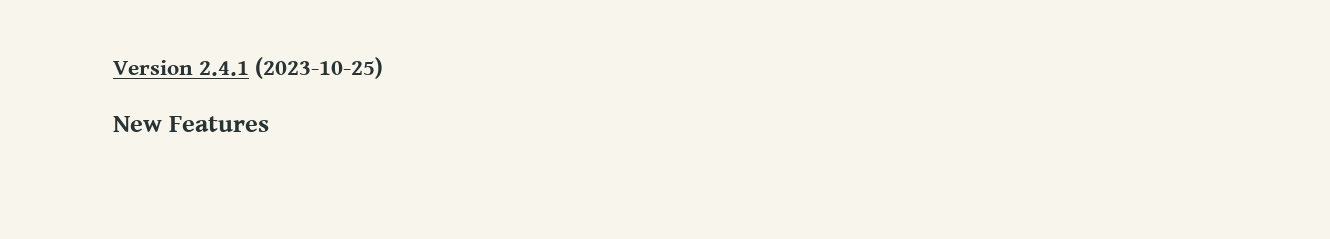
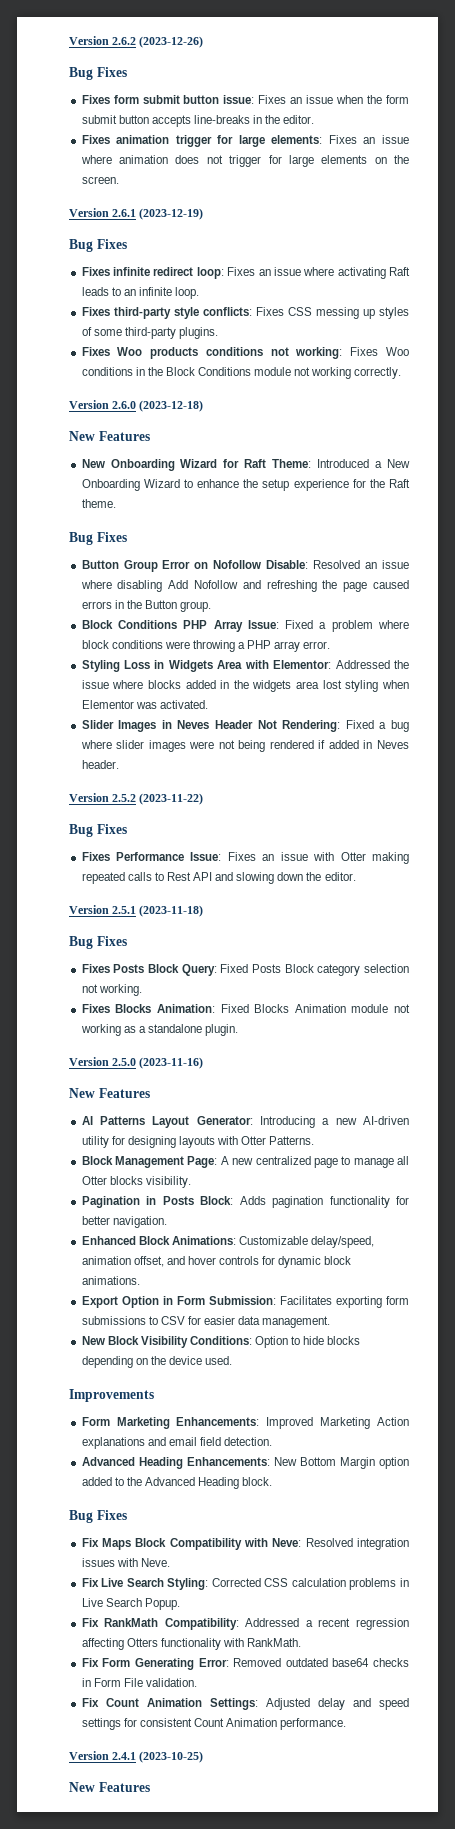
+ Version 2.6.2 (2023-12-26)
+ Bug Fixes
+ Fixes form submit button issue: Fixes an issue when the form submit button accepts line-breaks in the editor.
+ Fixes animation trigger for large elements: Fixes an issue where animation does not trigger for large elements on the screen.
+ Version 2.6.1 (2023-12-19)
+ Bug Fixes
+ Fixes infinite redirect loop: Fixes an issue where activating Raft leads to an infinite loop.
+ Fixes third-party style conflicts: Fixes CSS messing up styles of some third-party plugins.
+ Fixes Woo products conditions not working: Fixes Woo conditions in the Block Conditions module not working correctly.
+ Version 2.6.0 (2023-12-18)
+ New Features
+ New Onboarding Wizard for Raft Theme: Introduced a New Onboarding Wizard to enhance the setup experience for the Raft theme.
+ Bug Fixes
+ Button Group Error on Nofollow Disable: Resolved an issue where disabling Add Nofollow and refreshing the page caused errors in the Button group.
+ Block Conditions PHP Array Issue: Fixed a problem where block conditions were throwing a PHP array error.
+ Styling Loss in Widgets Area with Elementor: Addressed the issue where blocks added in the widgets area lost styling when Elementor was activated.
+ Slider Images in Neves Header Not Rendering: Fixed a bug where slider images were not being rendered if added in Neves header.
+ Version 2.5.2 (2023-11-22)
+ Bug Fixes
+ Fixes Performance Issue: Fixes an issue with Otter making repeated calls to Rest API and slowing down the editor.
+ Version 2.5.1 (2023-11-18)
+ Bug Fixes
+ Fixes Posts Block Query: Fixed Posts Block category selection not working.
+ Fixes Blocks Animation: Fixed Blocks Animation module not working as a standalone plugin.
+ Version 2.5.0 (2023-11-16)
+ New Features
+ AI Patterns Layout Generator: Introducing a new AI-driven utility for designing layouts with Otter Patterns.
+ Block Management Page: A new centralized page to manage all Otter blocks visibility.
+ Pagination in Posts Block: Adds pagination functionality for better navigation.
+ Enhanced Block Animations: Customizable delay/speed, animation offset, and hover controls for dynamic block animations.
+ Export Option in Form Submission: Facilitates exporting form submissions to CSV for easier data management.
+ New Block Visibility Conditions: Option to hide blocks depending on the device used.
+ Improvements
+ Form Marketing Enhancements: Improved Marketing Action explanations and email field detection.
+ Advanced Heading Enhancements: New Bottom Margin option added to the Advanced Heading block.
+ Bug Fixes
+ Fix Maps Block Compatibility with Neve: Resolved integration issues with Neve.
+ Fix Live Search Styling: Corrected CSS calculation problems in Live Search Popup.
+ Fix RankMath Compatibility: Addressed a recent regression affecting Otters functionality with RankMath.
+ Fix Form Generating Error: Removed outdated base64 checks in Form File validation.
+ Fix Count Animation Settings: Adjusted delay and speed settings for consistent Count Animation performance.

